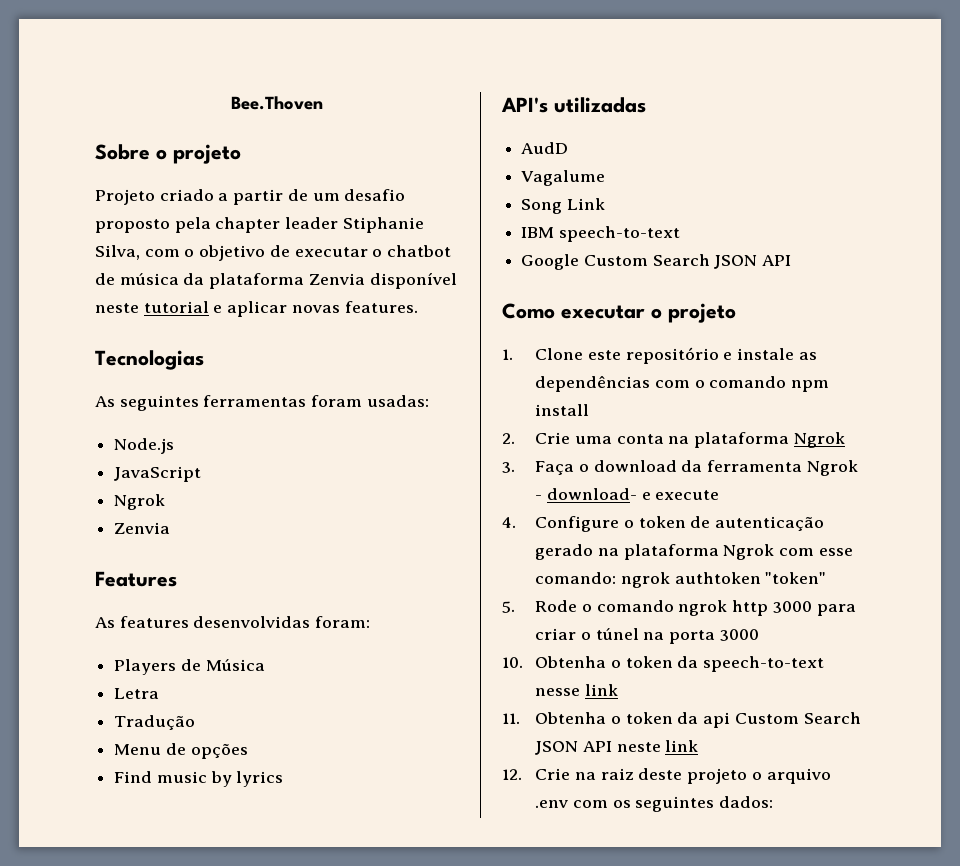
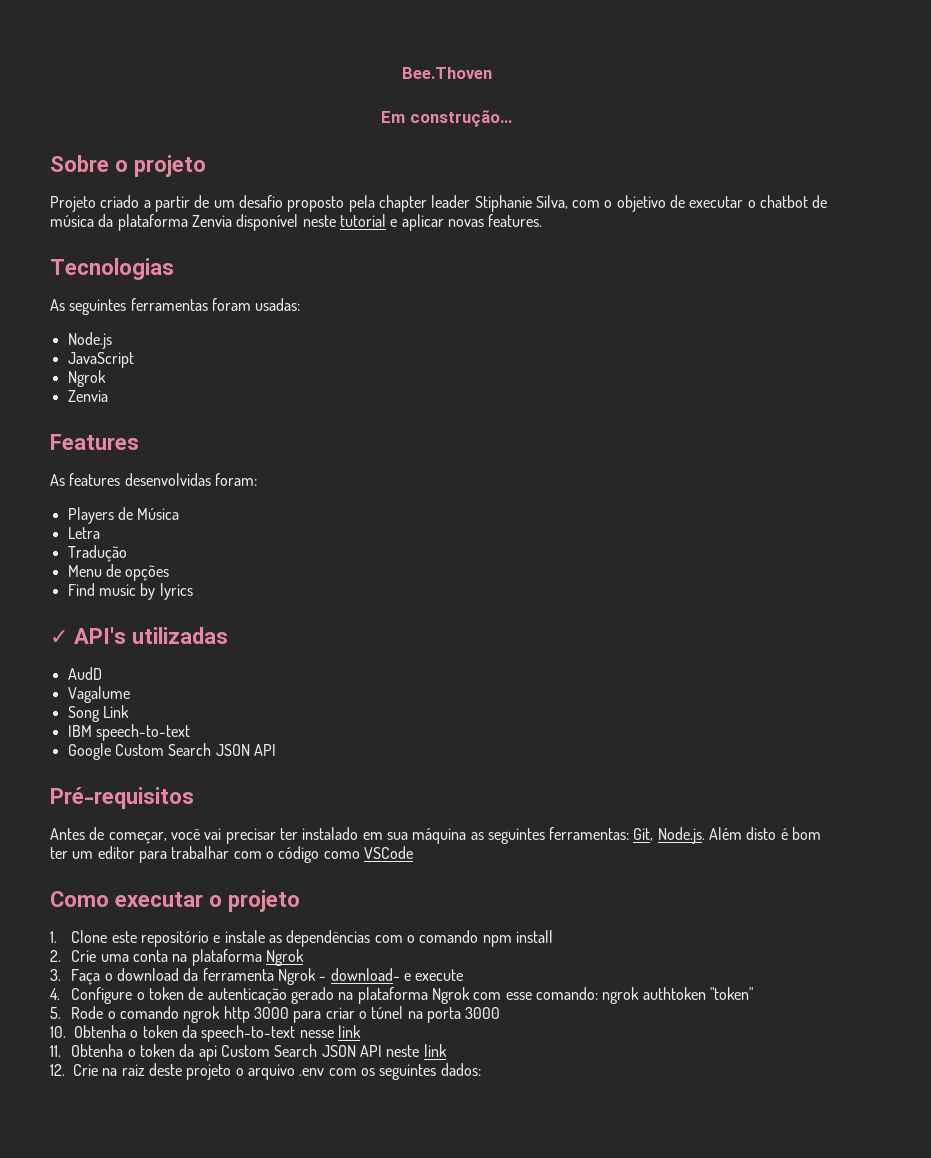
+ Em construção...
- API's utilizadas
+ ✓ API's utilizadas
+ Pré-requisitos
+ Antes de começar, você vai precisar ter instalado em sua máquina as seguintes ferramentas: Git, Node.js. Além disto é bom ter um editor para trabalhar com o código como VSCode

